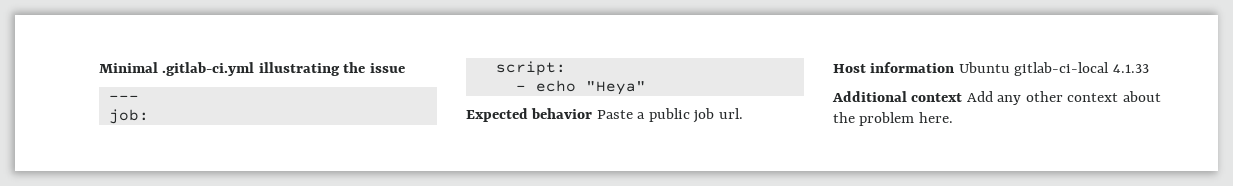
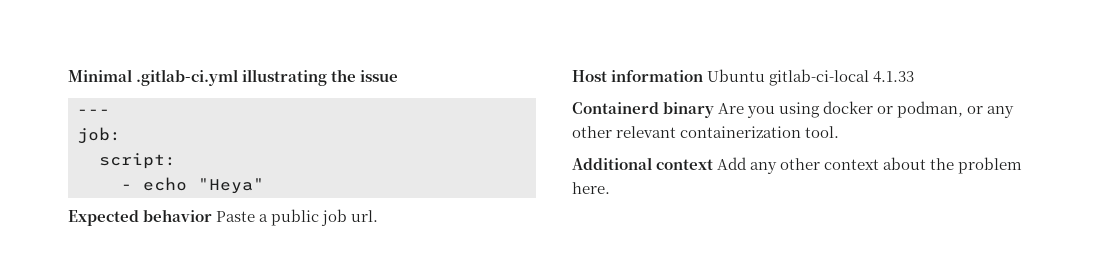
+ Containerd binary Are you using docker or podman, or any other relevant containerization tool.

